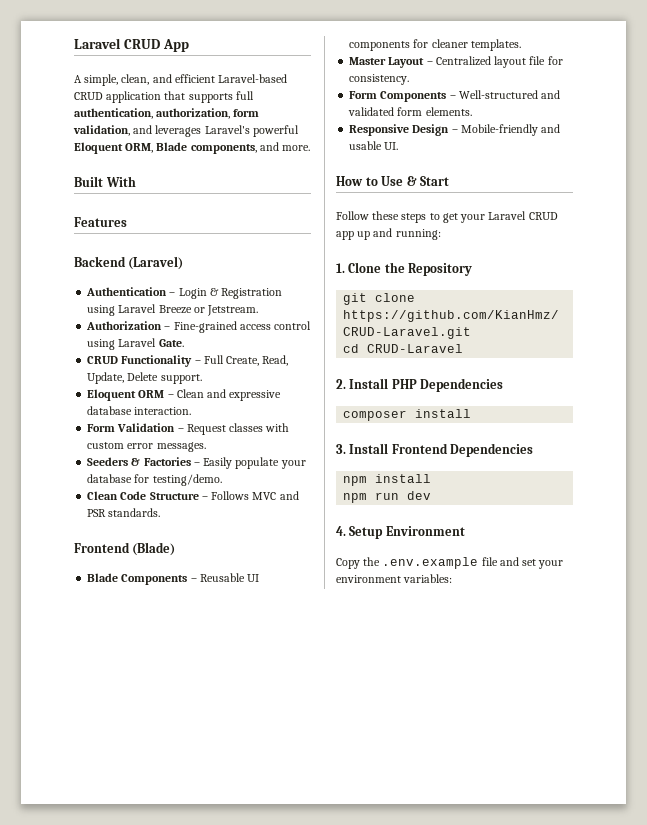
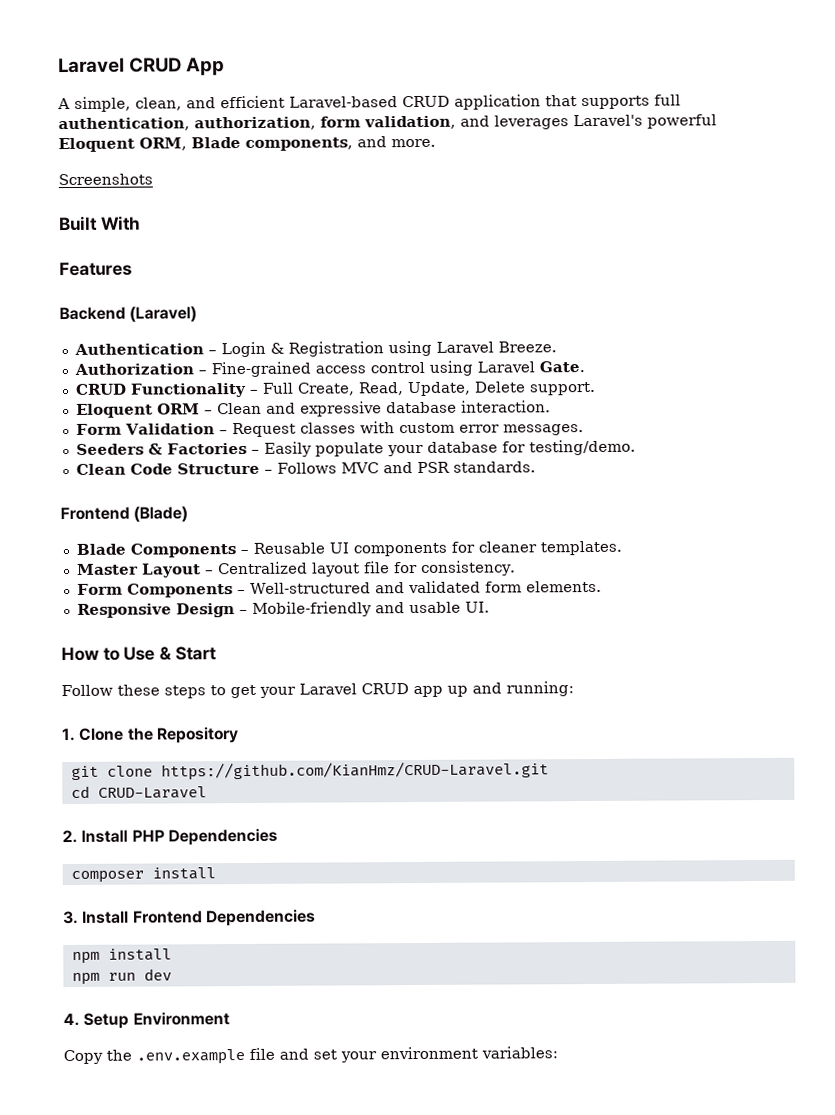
+ Screenshots
- Authentication – Login & Registration using Laravel Breeze or Jetstream.
+ Authentication – Login & Registration using Laravel Breeze.

